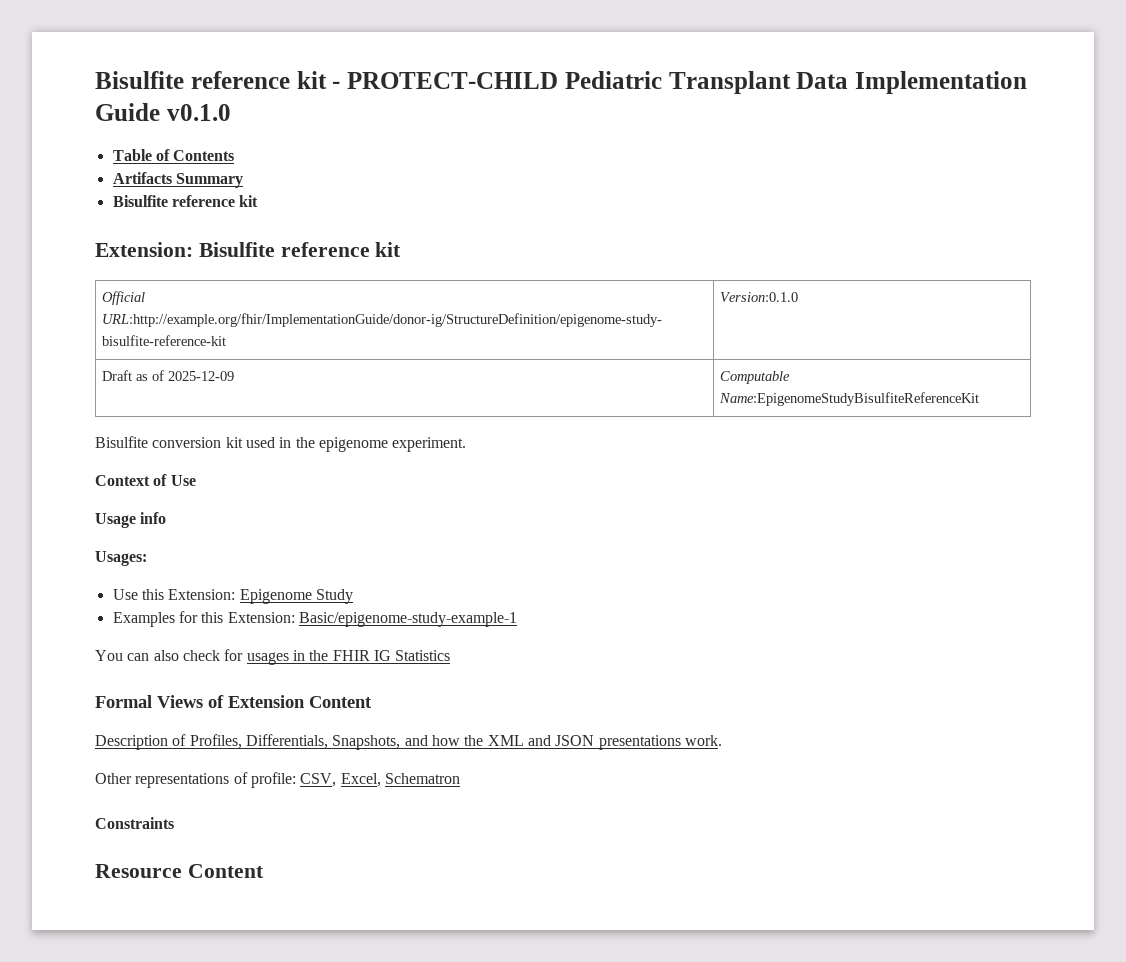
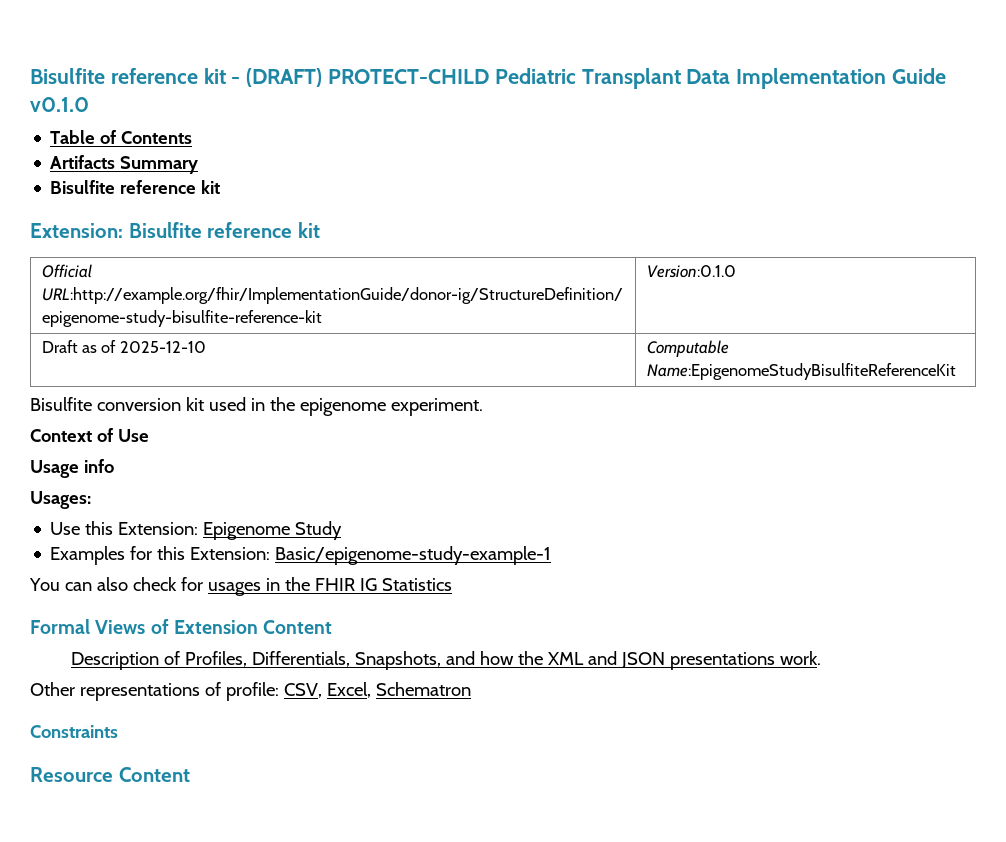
- Bisulfite reference kit - PROTECT-CHILD Pediatric Transplant Data Implementation Guide v0.1.0
+ Bisulfite reference kit - (DRAFT) PROTECT-CHILD Pediatric Transplant Data Implementation Guide v0.1.0
- Draft as of 2025-12-09 | Computable Name:EpigenomeStudyBisulfiteReferenceKit
+ Draft as of 2025-12-10 | Computable Name:EpigenomeStudyBisulfiteReferenceKit

